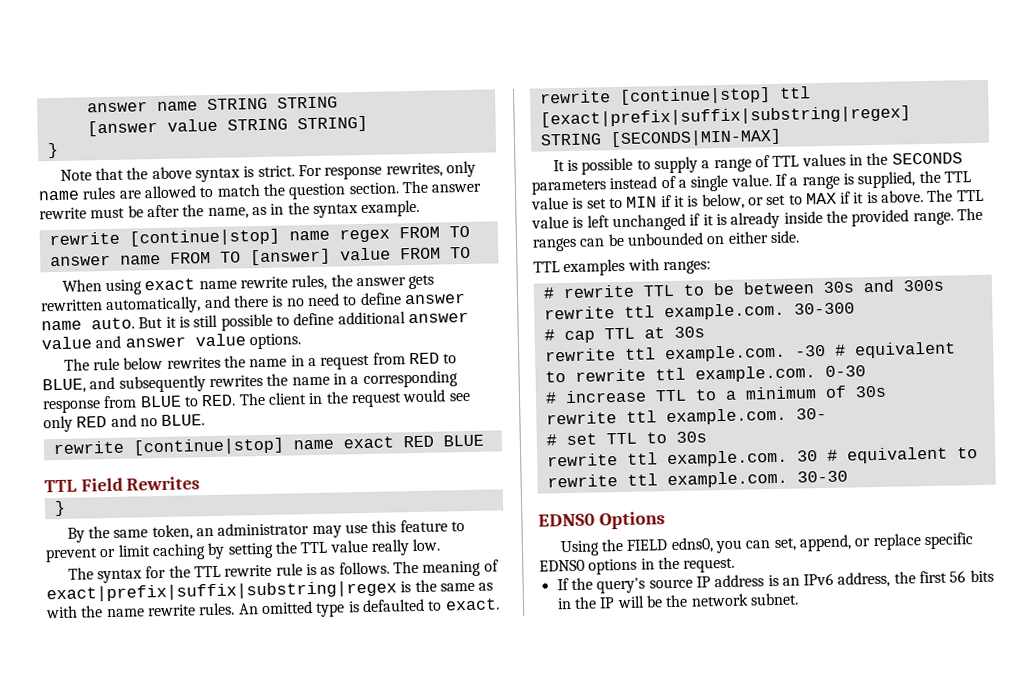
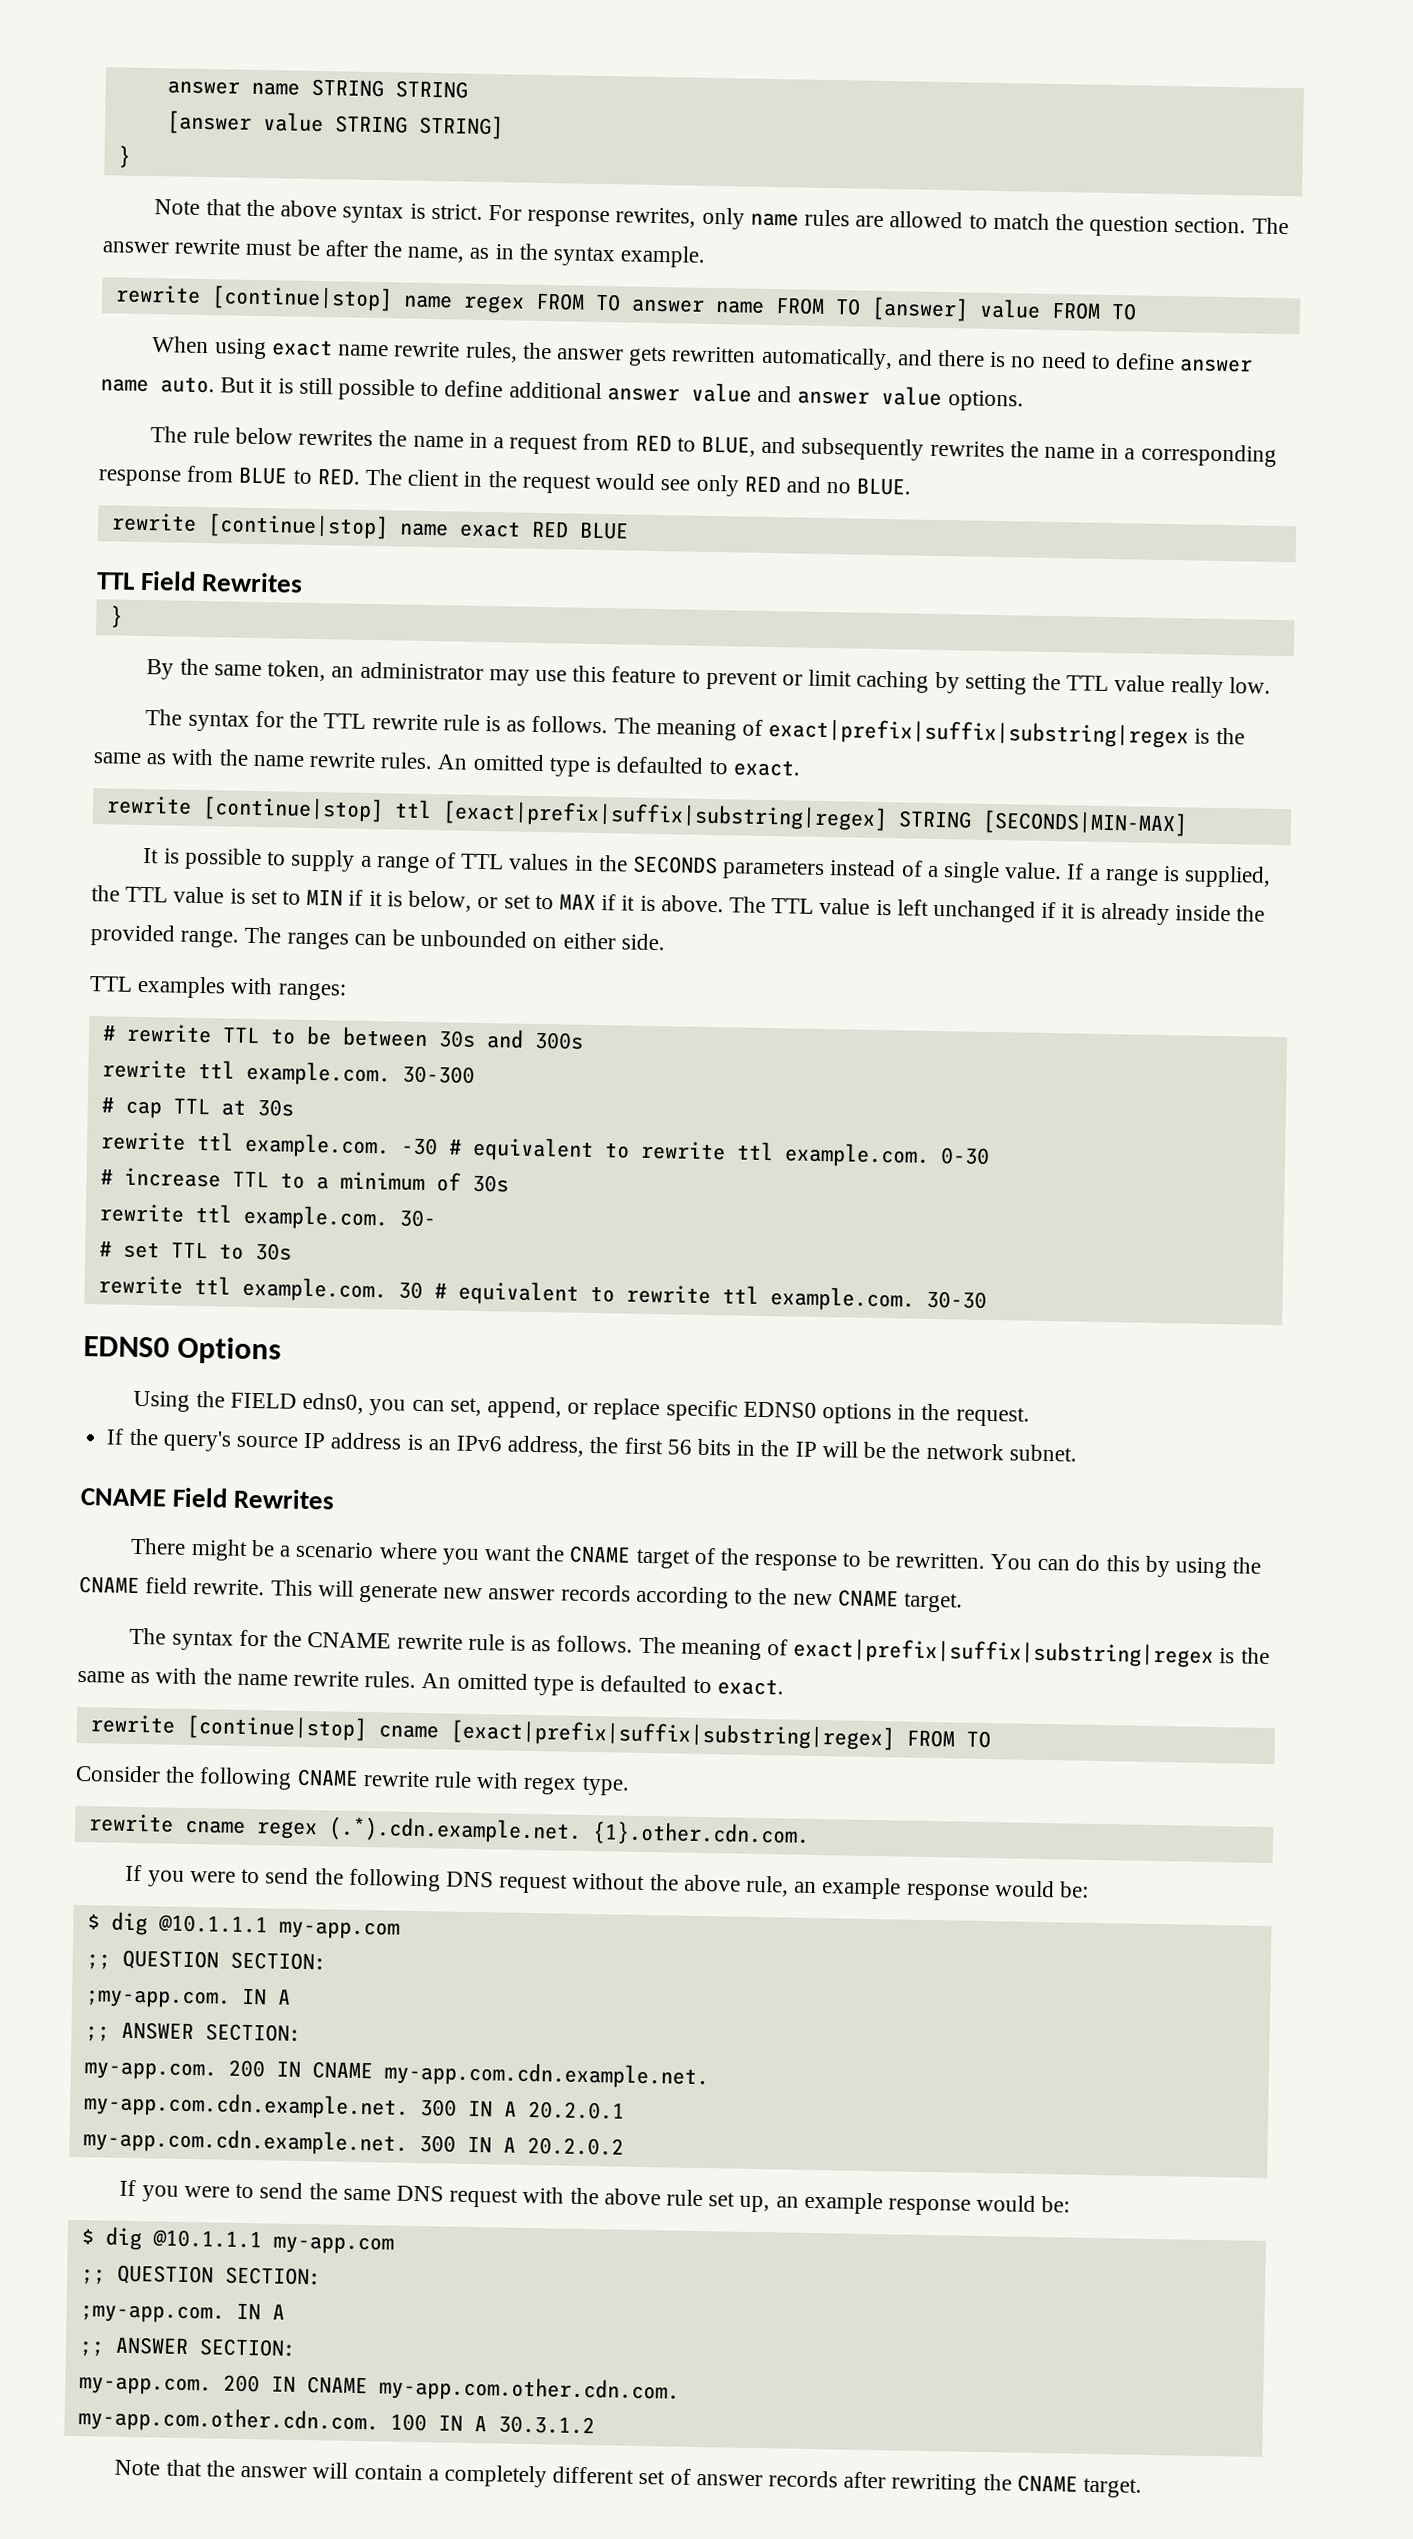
+ CNAME Field Rewrites
+ There might be a scenario where you want the CNAME target of the response to be rewritten. You can do this by using the CNAME field rewrite. This will generate new answer records according to the new CNAME target.
+ The syntax for the CNAME rewrite rule is as follows. The meaning of exact|prefix|suffix|substring|regex is the same as with the name rewrite rules. An omitted type is defaulted to exact.
+ rewrite [continue|stop] cname [exact|prefix|suffix|substring|regex] FROM TO
+ Consider the following CNAME rewrite rule with regex type.
+ rewrite cname regex (.*).cdn.example.net. {1}.other.cdn.com.
+ If you were to send the following DNS request without the above rule, an example response would be:
+ $ dig @10.1.1.1 my-app.com
+ ;; QUESTION SECTION:
+ ;my-app.com. IN A
+ ;; ANSWER SECTION:
+ my-app.com. 200 IN CNAME my-app.com.cdn.example.net.
+ my-app.com.cdn.example.net. 300 IN A 20.2.0.1
+ my-app.com.cdn.example.net. 300 IN A 20.2.0.2
+ If you were to send the same DNS request with the above rule set up, an example response would be:
+ $ dig @10.1.1.1 my-app.com
+ ;; QUESTION SECTION:
+ ;my-app.com. IN A
+ ;; ANSWER SECTION:
+ my-app.com. 200 IN CNAME my-app.com.other.cdn.com.
+ my-app.com.other.cdn.com. 100 IN A 30.3.1.2
+ Note that the answer will contain a completely different set of answer records after rewriting the CNAME target.

